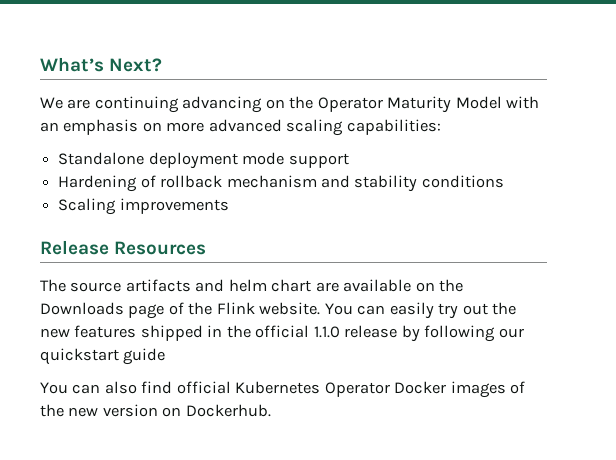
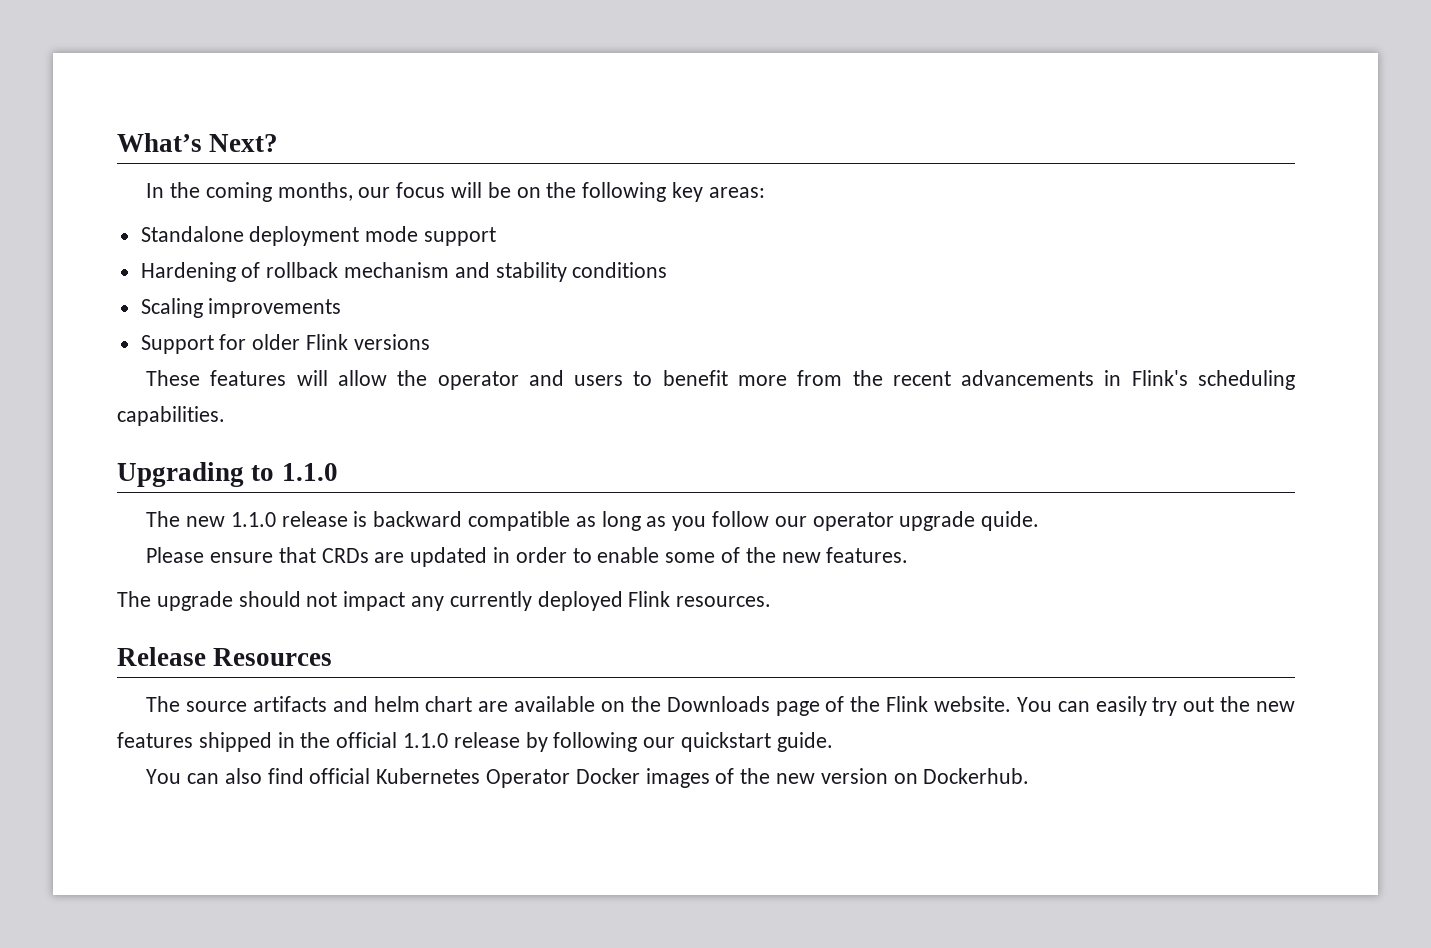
- We are continuing advancing on the Operator Maturity Model with an emphasis on more advanced scaling capabilities:
+ In the coming months, our focus will be on the following key areas:
+ Support for older Flink versions
+ These features will allow the operator and users to benefit more from the recent advancements in Flink's scheduling capabilities.
+ Upgrading to 1.1.0
+ The new 1.1.0 release is backward compatible as long as you follow our operator upgrade quide.
+ Please ensure that CRDs are updated in order to enable some of the new features.
+ The upgrade should not impact any currently deployed Flink resources.
- You can easily try out the new features shipped in the official 1.1.0 release by following our quickstart guide
+ You can easily try out the new features shipped in the official 1.1.0 release by following our quickstart guide.

